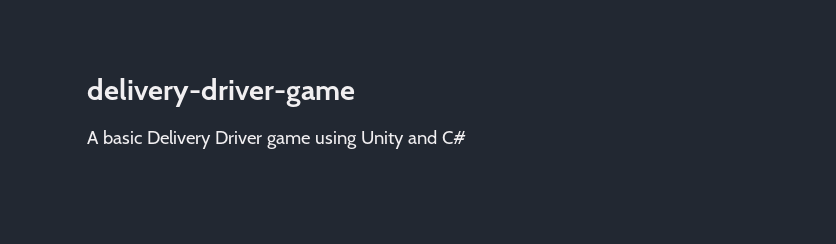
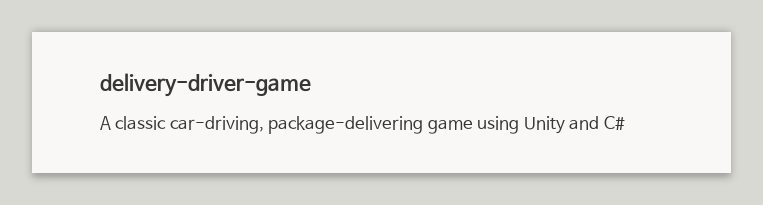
- A basic Delivery Driver game using Unity and C#
+ A classic car-driving, package-delivering game using Unity and C#

